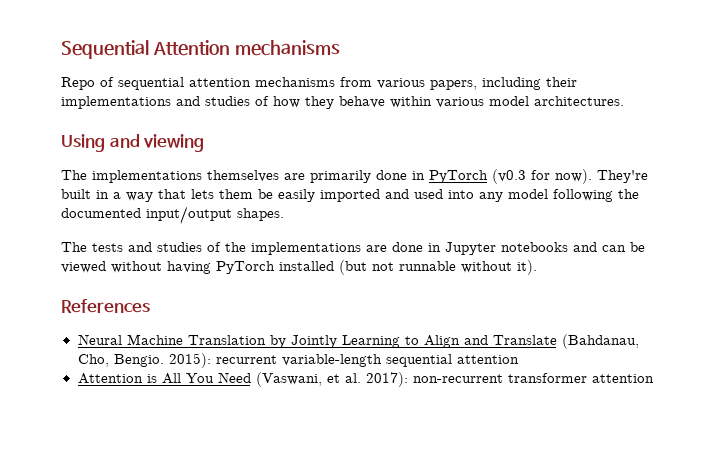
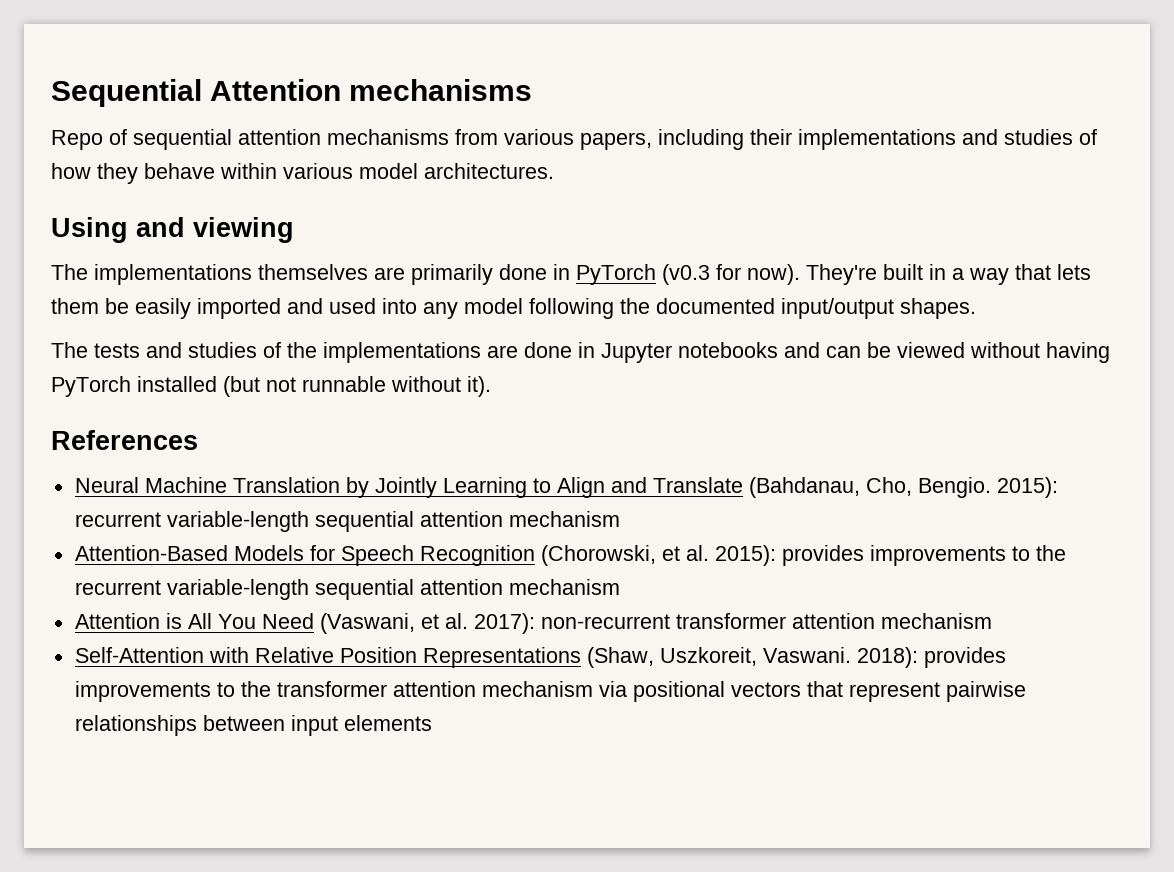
- 2015): recurrent variable-length sequential attention
+ 2015): recurrent variable-length sequential attention mechanism
+ Attention-Based Models for Speech Recognition (Chorowski, et al. 2015): provides improvements to the recurrent variable-length sequential attention mechanism
- Attention is All You Need (Vaswani, et al. 2017): non-recurrent transformer attention
+ Attention is All You Need (Vaswani, et al. 2017): non-recurrent transformer attention mechanism
+ Self-Attention with Relative Position Representations (Shaw, Uszkoreit, Vaswani. 2018): provides improvements to the transformer attention mechanism via positional vectors that represent pairwise relationships between input elements

